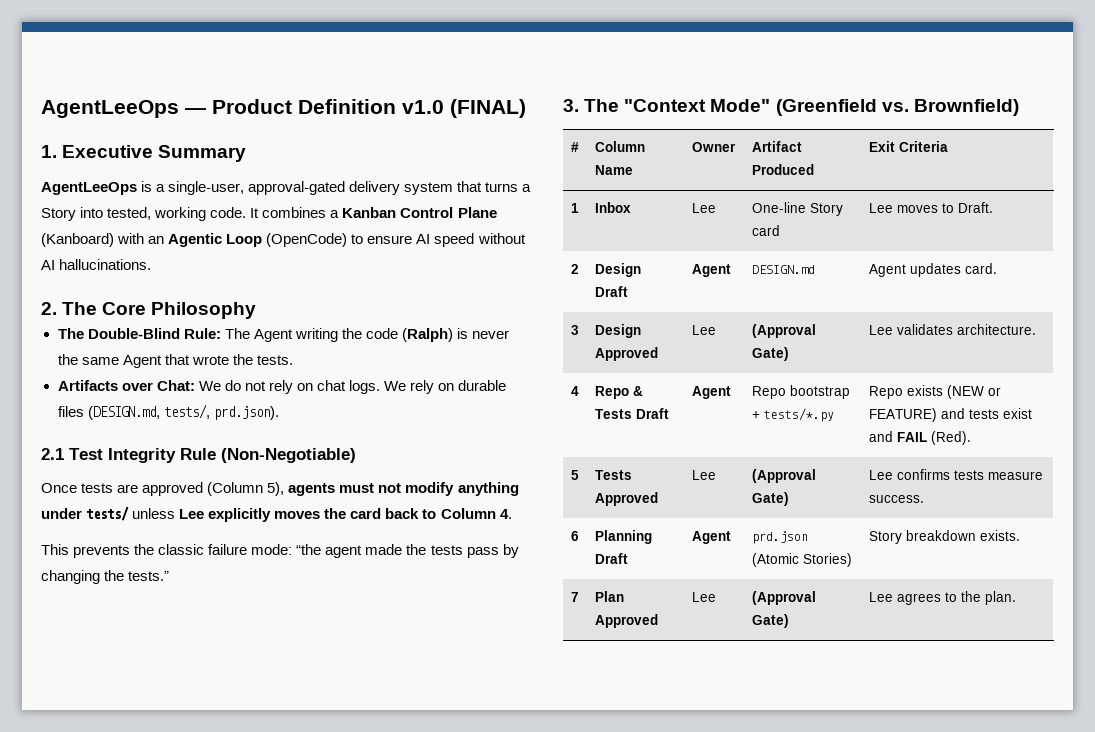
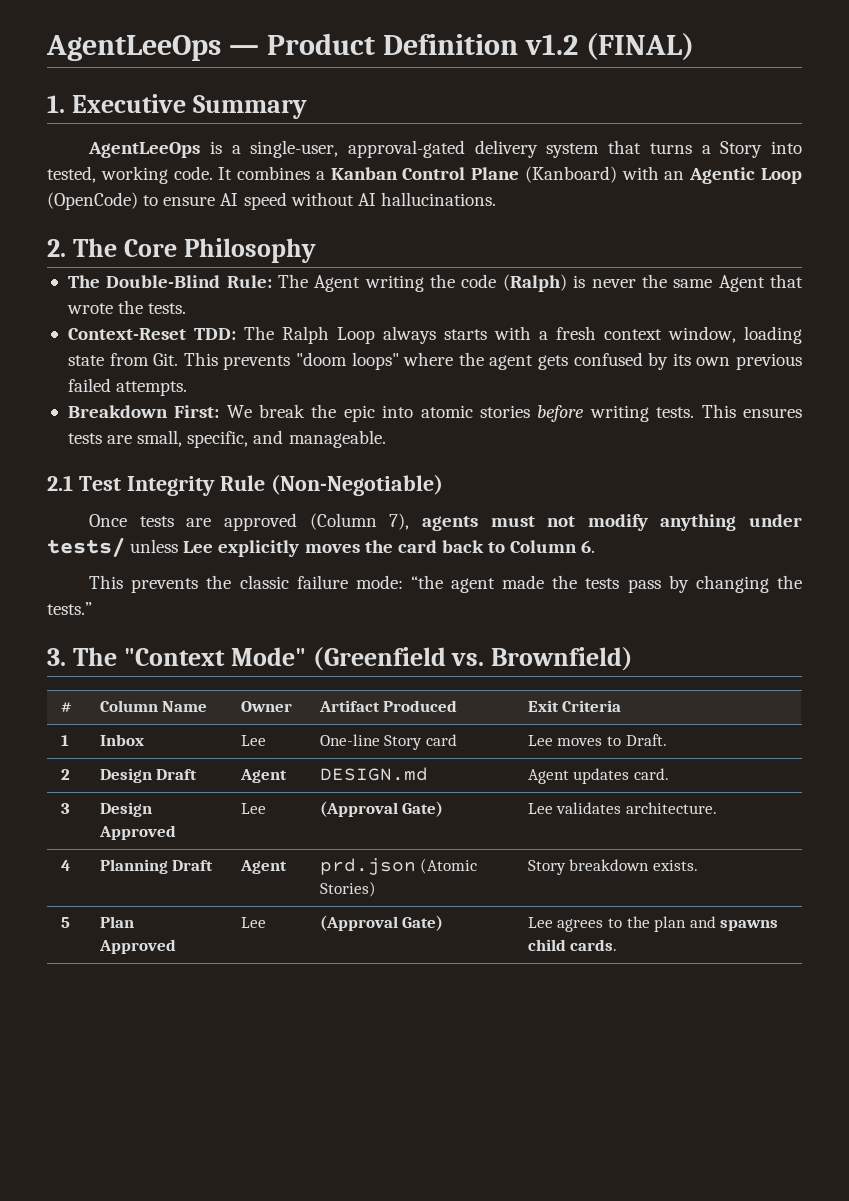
- AgentLeeOps — Product Definition v1.0 (FINAL)
+ AgentLeeOps — Product Definition v1.2 (FINAL)
- Artifacts over Chat: We do not rely on chat logs. We rely on durable files (DESIGN.md, tests/, prd.json).
+ Context-Reset TDD: The Ralph Loop always starts with a fresh context window, loading state from Git. This prevents "doom loops" where the agent gets confused by its own previous failed attempts.
+ Breakdown First: We break the epic into atomic stories before writing tests. This ensures tests are small, specific, and manageable.
- Once tests are approved (Column 5), agents must not modify anything under tests/ unless Lee explicitly moves the card back to Column 4.
+ Once tests are approved (Column 7), agents must not modify anything under tests/ unless Lee explicitly moves the card back to Column 6.
- 4 | Repo & Tests Draft | Agent | Repo bootstrap + tests/*.py | Repo exists (NEW or FEATURE) and tests exist and FAIL (Red).
- 5 | Tests Approved | Lee | (Approval Gate) | Lee confirms tests measure success.
- 6 | Planning Draft | Agent | prd.json (Atomic Stories) | Story breakdown exists.
+ 4 | Planning Draft | Agent | prd.json (Atomic Stories) | Story breakdown exists.
- 7 | Plan Approved | Lee | (Approval Gate) | Lee agrees to the plan.
+ 5 | Plan Approved | Lee | (Approval Gate) | Lee agrees to the plan and spawns child cards.

